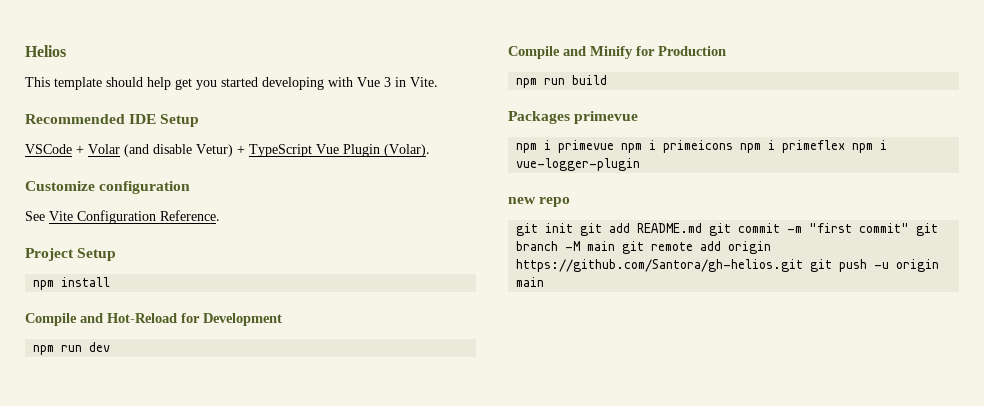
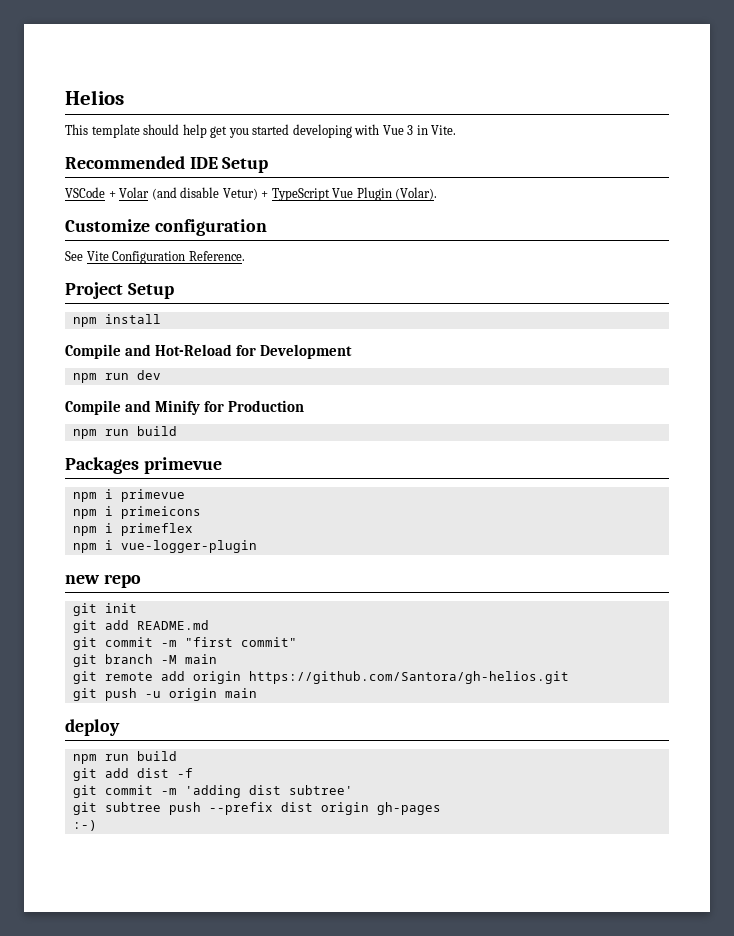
- npm i primevue npm i primeicons npm i primeflex npm i vue-logger-plugin
+ npm i primevue
+ npm i primeicons
+ npm i primeflex
+ npm i vue-logger-plugin
- git init git add README.md git commit -m "first commit" git branch -M main git remote add origin https://github.com/Santora/gh-helios.git git push -u origin main
+ git init
+ git add README.md
+ git commit -m "first commit"
+ git branch -M main
+ git remote add origin https://github.com/Santora/gh-helios.git
+ git push -u origin main
+ deploy
+ npm run build
+ git add dist -f
+ git commit -m 'adding dist subtree'
+ git subtree push --prefix dist origin gh-pages
+ :-)

